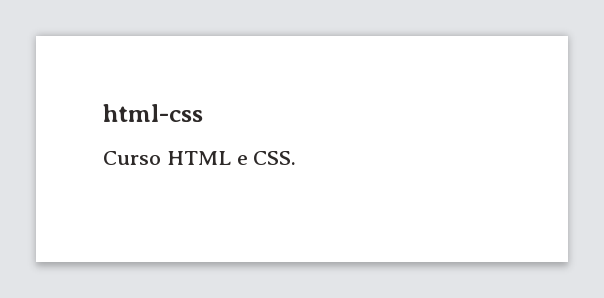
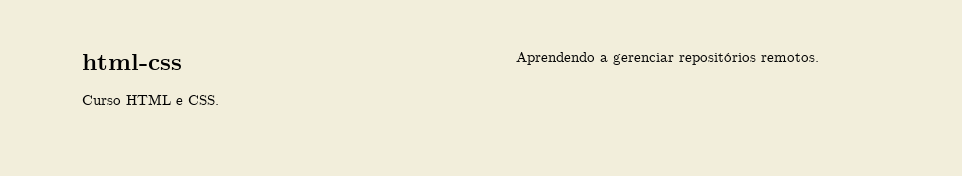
+ Aprendendo a gerenciar repositórios remotos.

